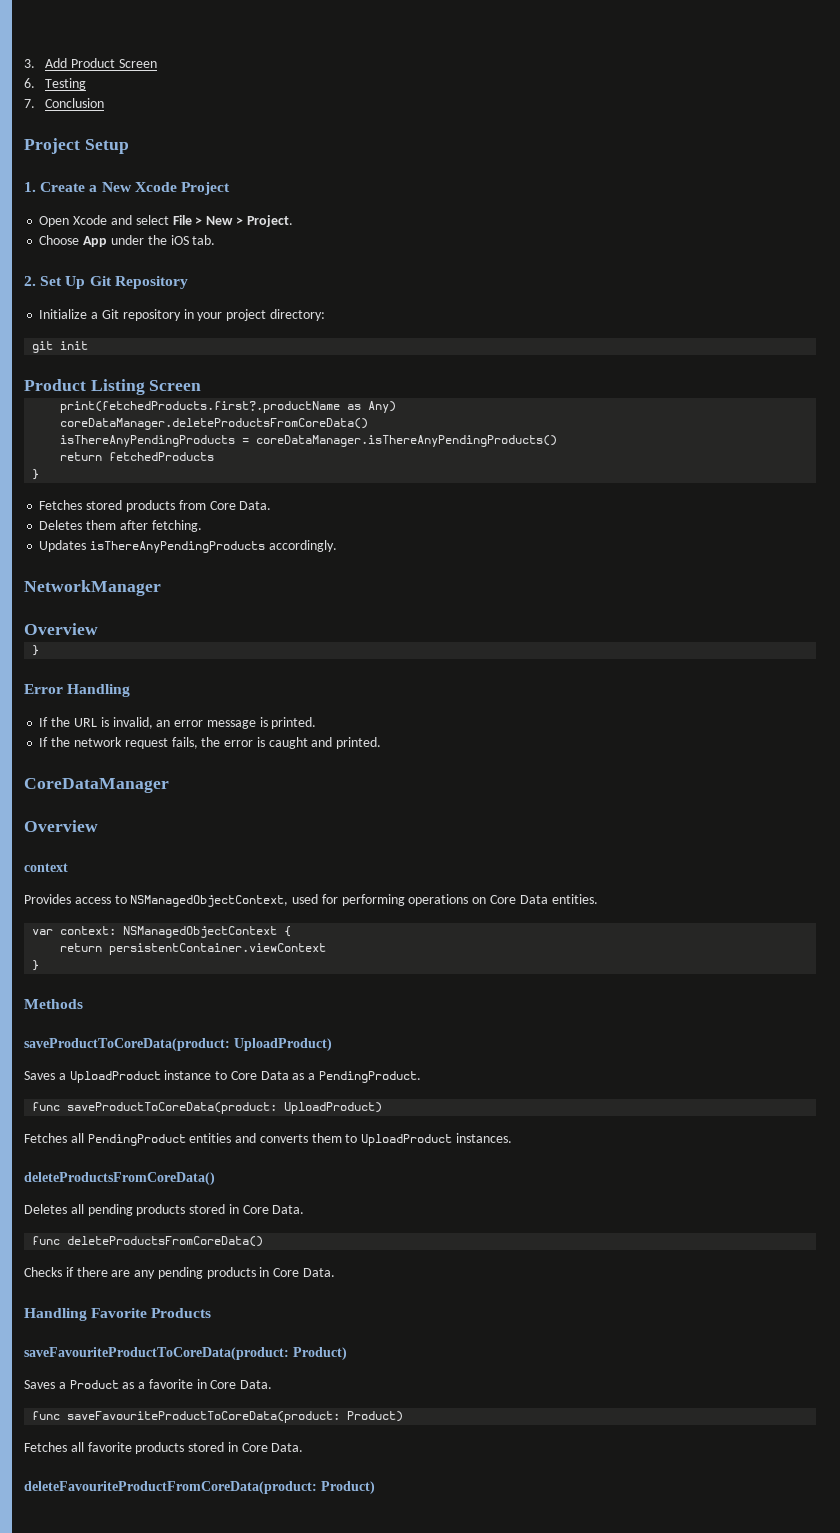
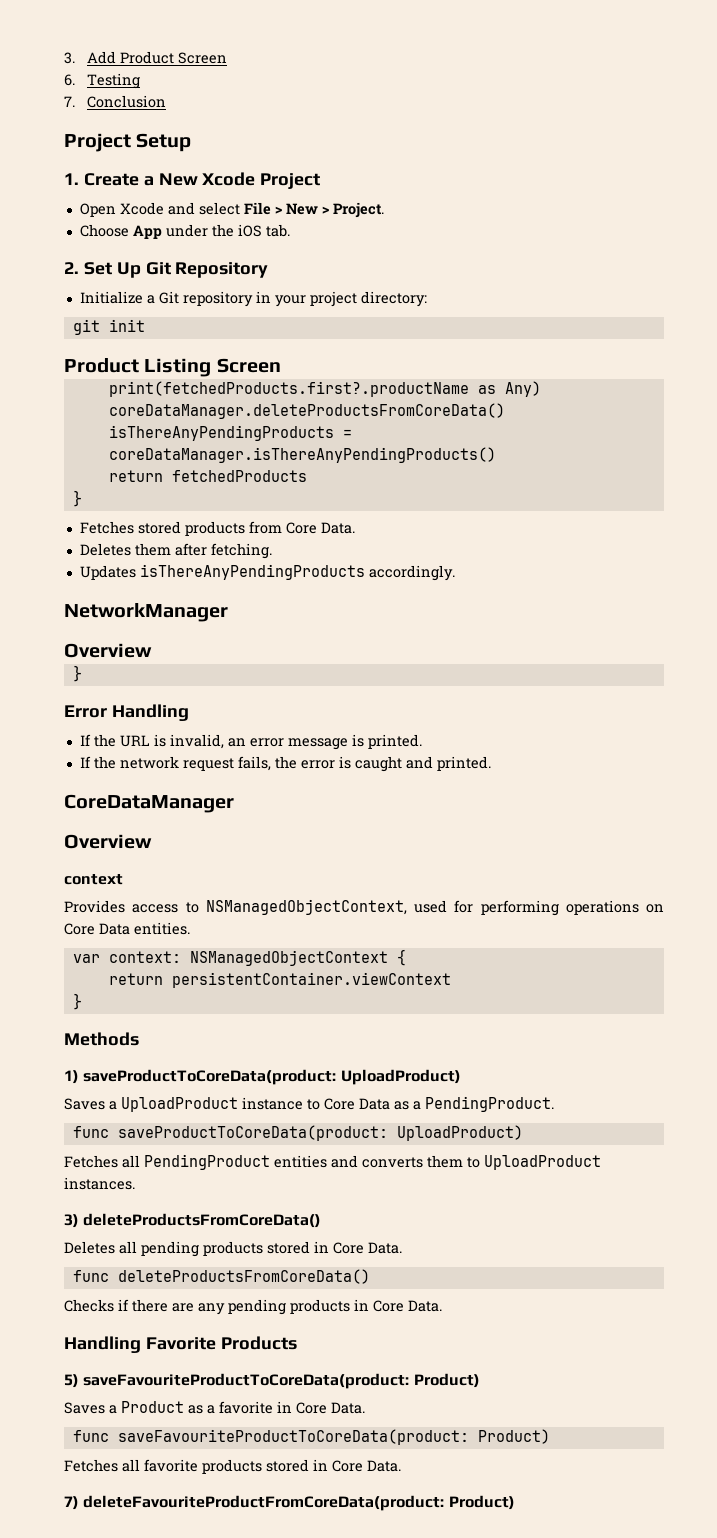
  Methods
- saveProductToCoreData(product: UploadProduct)
+ 1) saveProductToCoreData(product: UploadProduct)
  Fetches all PendingProduct entities and converts them to UploadProduct instances.
- deleteProductsFromCoreData()
+ 3) deleteProductsFromCoreData()
  Handling Favorite Products
- saveFavouriteProductToCoreData(product: Product)
+ 5) saveFavouriteProductToCoreData(product: Product)
- deleteFavouriteProductFromCoreData(product: Product)
+ 7) deleteFavouriteProductFromCoreData(product: Product)

